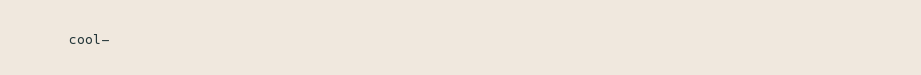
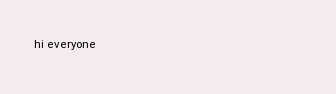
- cool-
+ hi everyone

